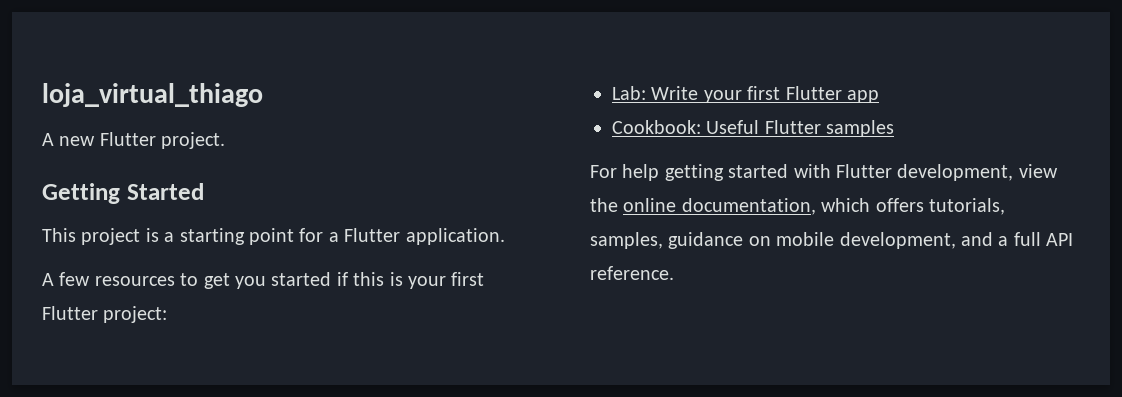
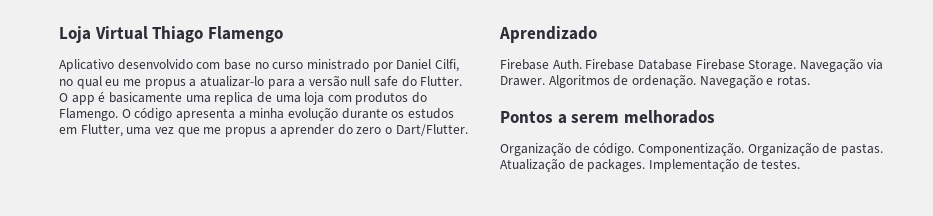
- loja_virtual_thiago
- A new Flutter project.
- Getting Started
- This project is a starting point for a Flutter application.
- A few resources to get you started if this is your first Flutter project:
- Lab: Write your first Flutter app
- Cookbook: Useful Flutter samples
- For help getting started with Flutter development, view the online documentation, which offers tutorials, samples, guidance on mobile development, and a full API reference.
+ Loja Virtual Thiago Flamengo
+ Aplicativo desenvolvido com base no curso ministrado por Daniel Cilfi, no qual eu me propus a atualizar-lo para a versão null safe do Flutter. O app é basicamente uma replica de uma loja com produtos do Flamengo. O código apresenta a minha evolução durante os estudos em Flutter, uma vez que me propus a aprender do zero o Dart/Flutter.
+ Aprendizado
+ Firebase Auth. Firebase Database Firebase Storage. Navegação via Drawer. Algoritmos de ordenação. Navegação e rotas.
+ Pontos a serem melhorados
+ Organização de código. Componentização. Organização de pastas. Atualização de packages. Implementação de testes.

